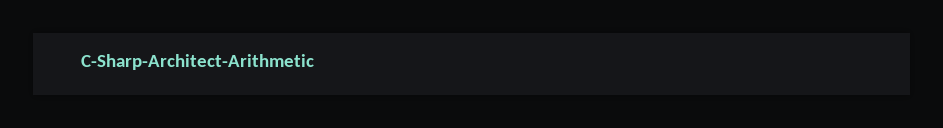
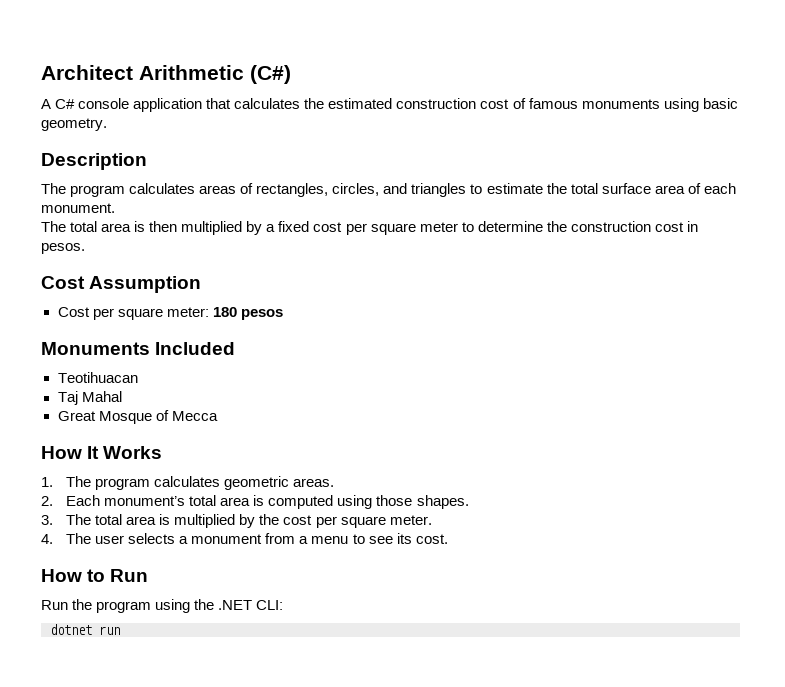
- C-Sharp-Architect-Arithmetic
+ Architect Arithmetic (C#)
+ A C# console application that calculates the estimated construction cost of famous monuments using basic geometry.
+ Description
+ The program calculates areas of rectangles, circles, and triangles to estimate the total surface area of each monument.
+ The total area is then multiplied by a fixed cost per square meter to determine the construction cost in pesos.
+ Cost Assumption
+ Cost per square meter: 180 pesos
+ Monuments Included
+ Teotihuacan
+ Taj Mahal
+ Great Mosque of Mecca
+ How It Works
+ 1. The program calculates geometric areas.
+ 2. Each monument’s total area is computed using those shapes.
+ 3. The total area is multiplied by the cost per square meter.
+ 4. The user selects a monument from a menu to see its cost.
+ How to Run
+ Run the program using the .NET CLI:
+ dotnet run

